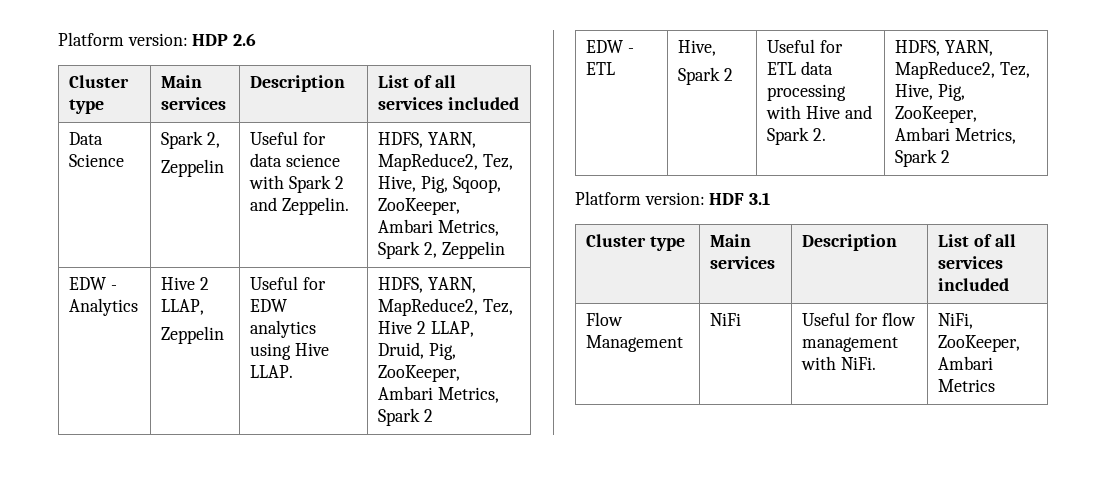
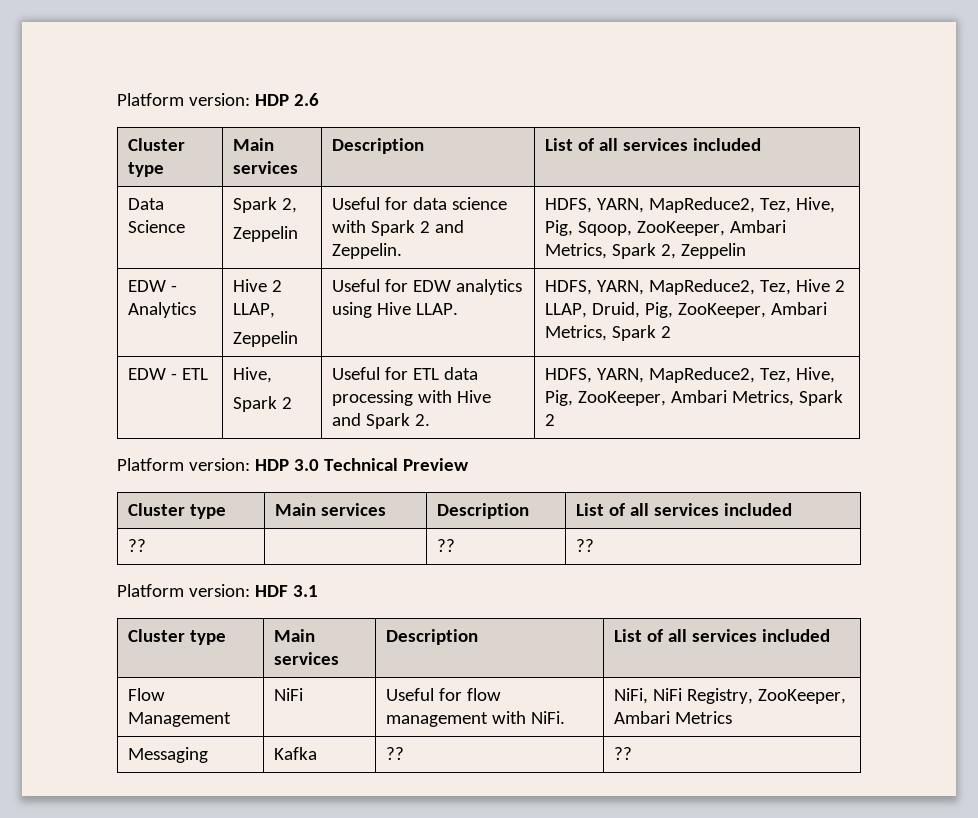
+ Platform version: HDP 3.0 Technical Preview
+ Cluster type | Main services | Description | List of all services included
+ ?? | | ?? | ??
- Flow Management | NiFi | Useful for flow management with NiFi. | NiFi, ZooKeeper, Ambari Metrics
+ Flow Management | NiFi | Useful for flow management with NiFi. | NiFi, NiFi Registry, ZooKeeper, Ambari Metrics
+ Messaging | Kafka | ?? | ??

